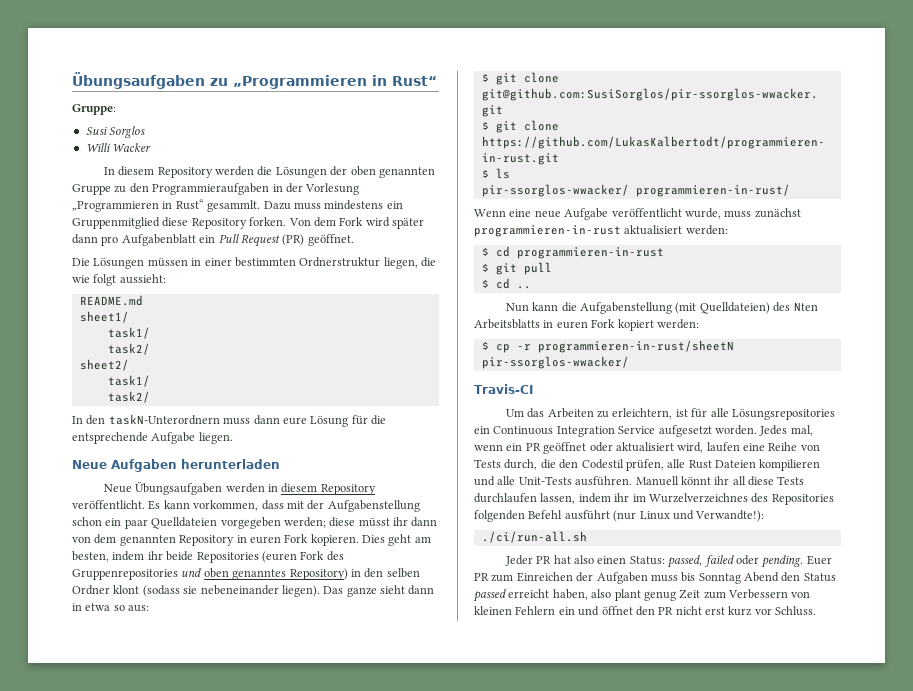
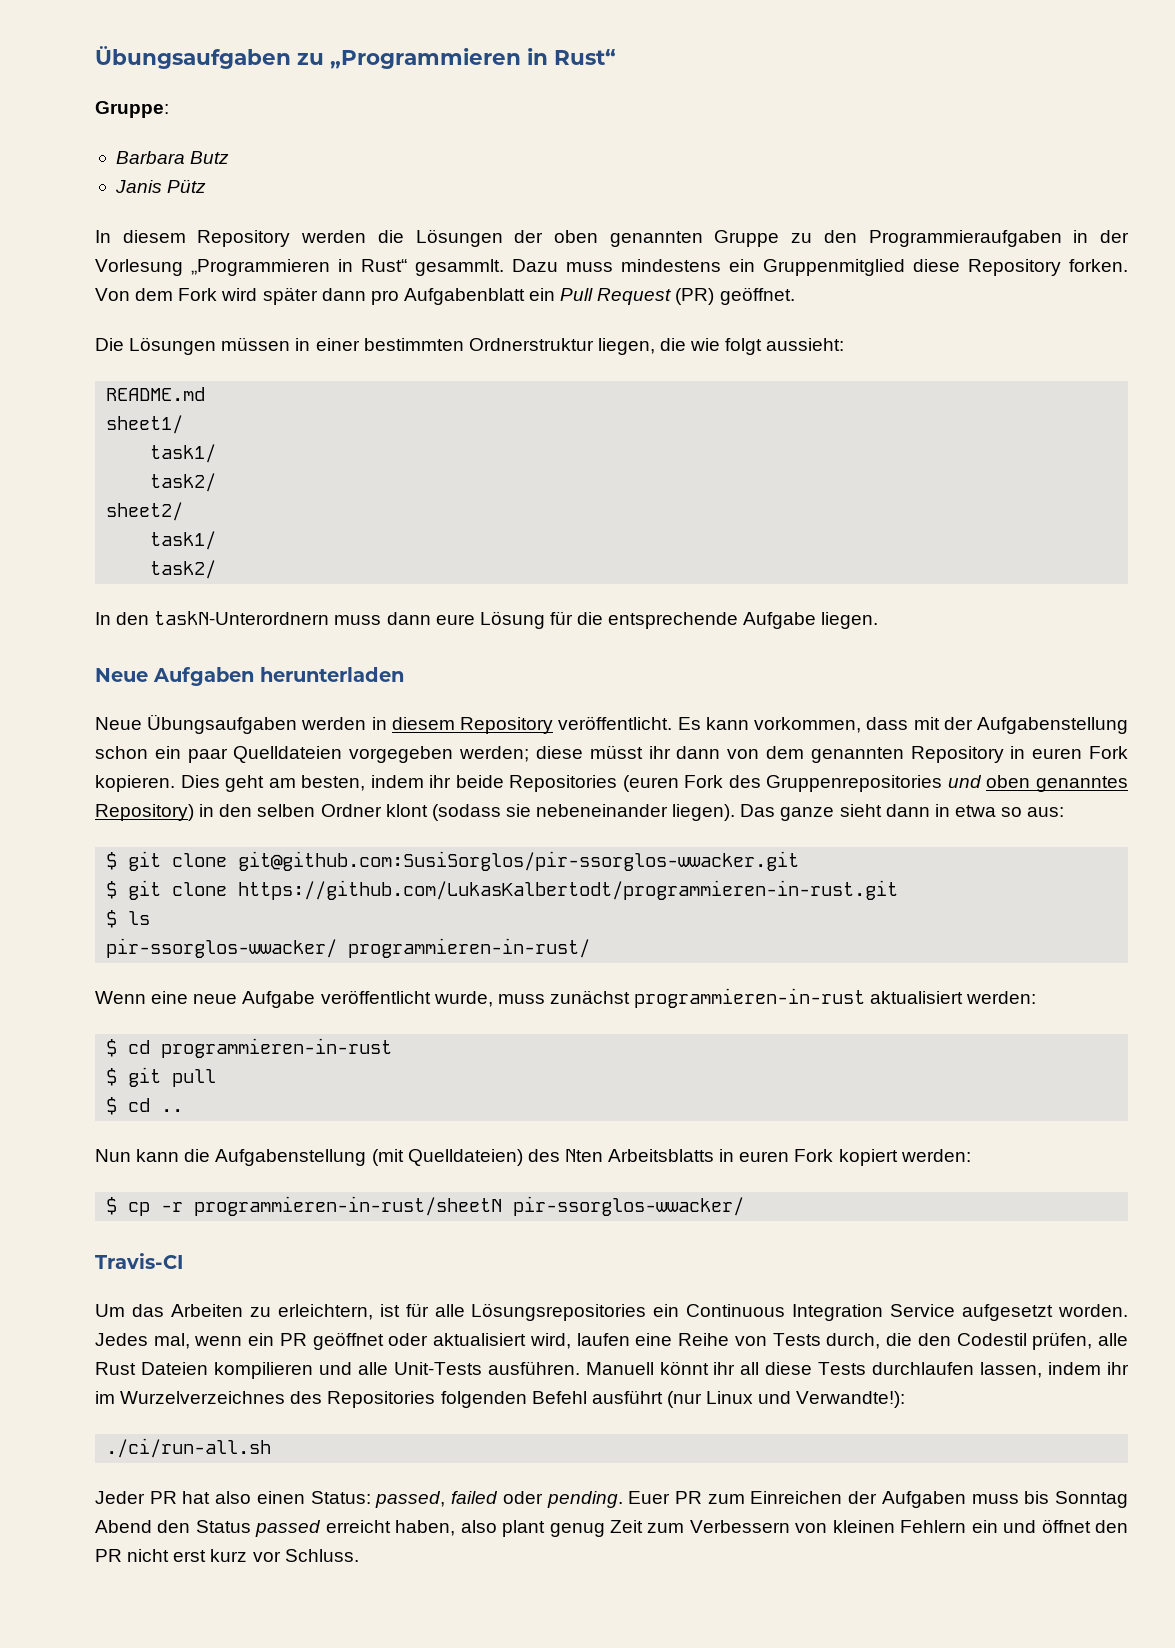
- Susi Sorglos
- Willi Wacker
+ Barbara Butz
+ Janis Pütz

